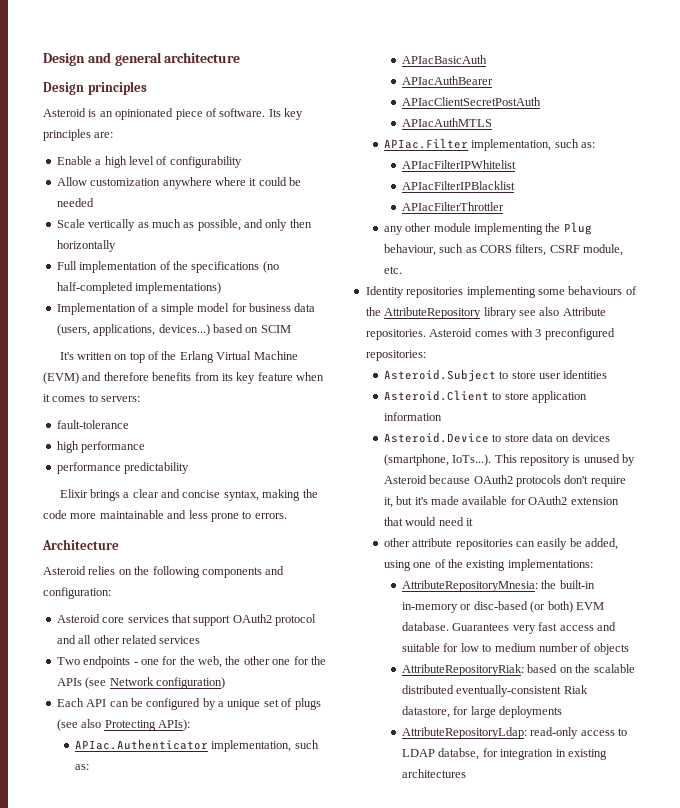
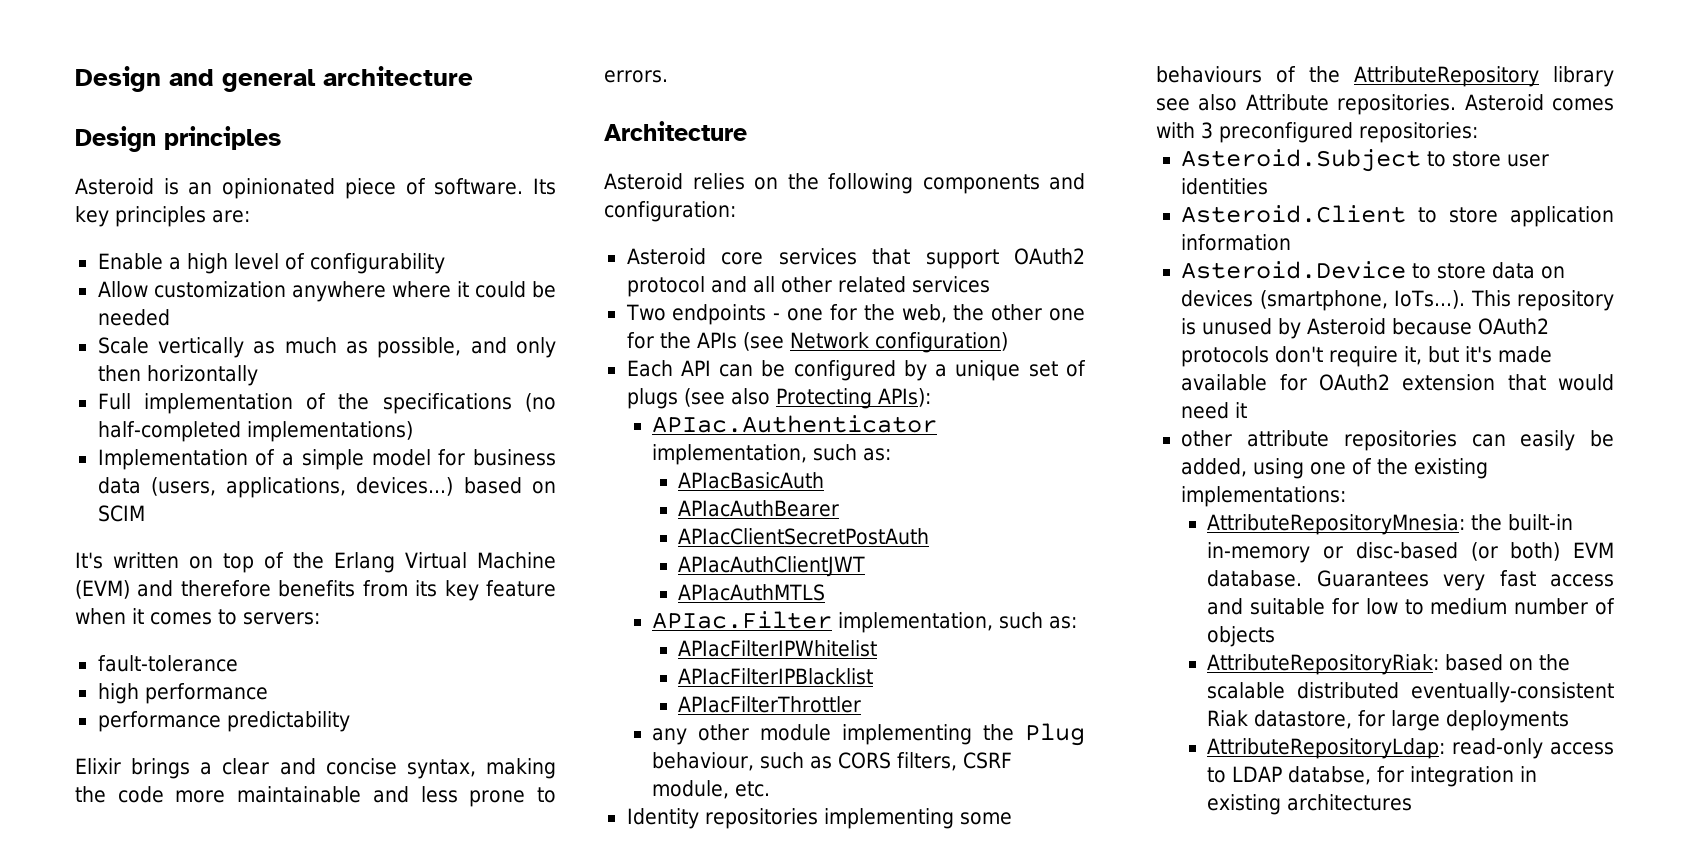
+ APIacAuthClientJWT

